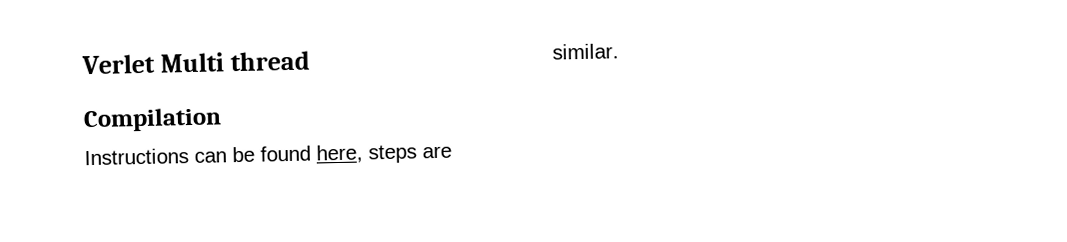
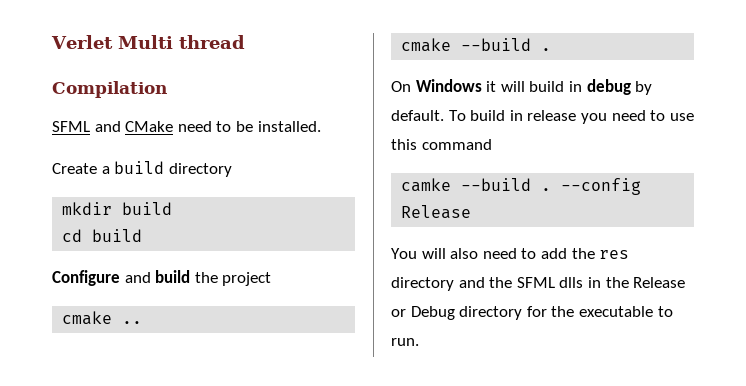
- Instructions can be found here, steps are similar.
+ SFML and CMake need to be installed.
+ Create a build directory
+ mkdir build
+ cd build
+ Configure and build the project
+ cmake ..
+ cmake --build .
+ On Windows it will build in debug by default. To build in release you need to use this command
+ camke --build . --config Release
+ You will also need to add the res directory and the SFML dlls in the Release or Debug directory for the executable to run.

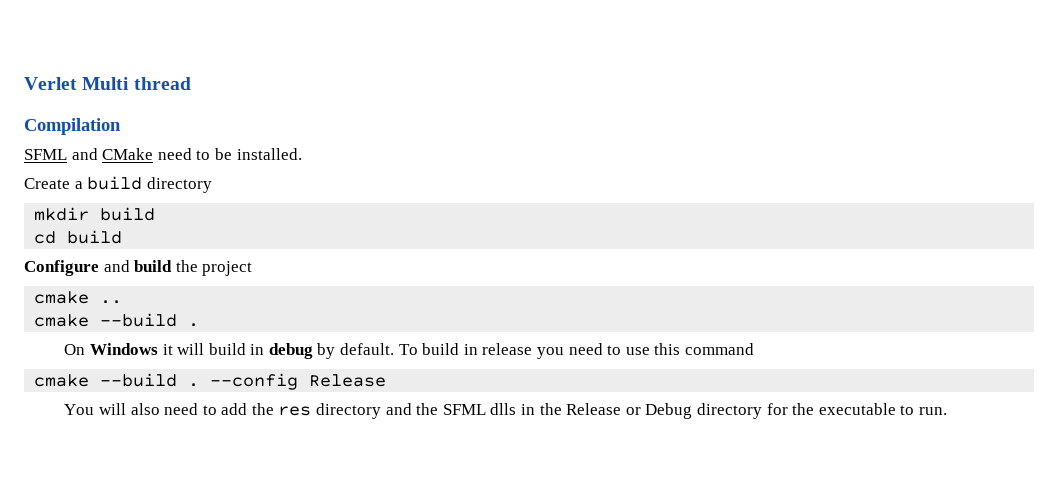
  To build in release you need to use this command
- camke --build .
+ cmake --build .

